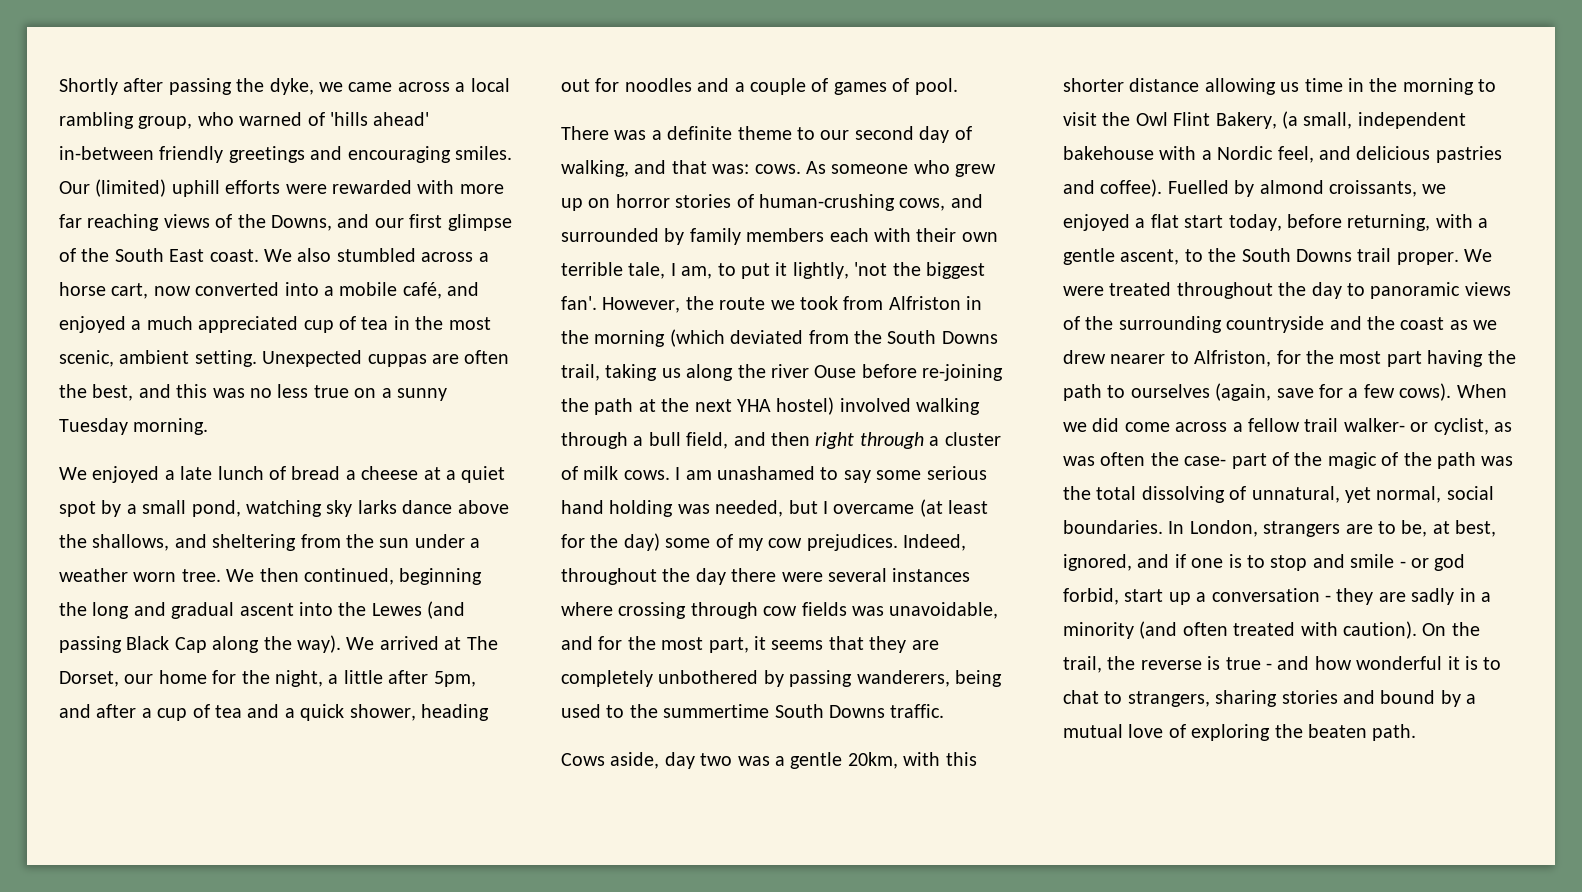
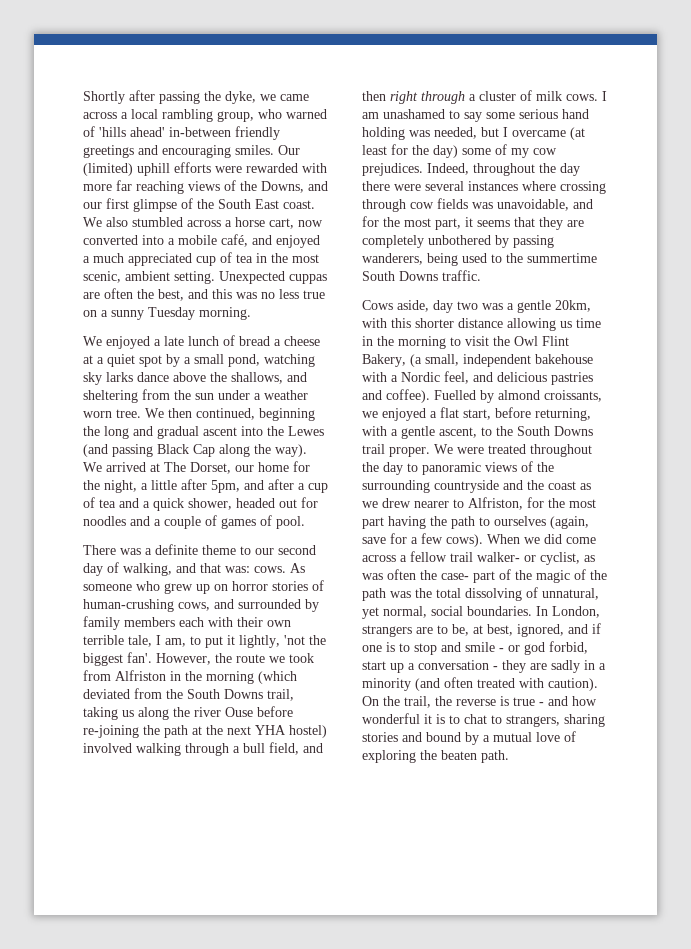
- We arrived at The Dorset, our home for the night, a little after 5pm, and after a cup of tea and a quick shower, heading out for noodles and a couple of games of pool.
+ We arrived at The Dorset, our home for the night, a little after 5pm, and after a cup of tea and a quick shower, headed out for noodles and a couple of games of pool.
- Fuelled by almond croissants, we enjoyed a flat start today, before returning, with a gentle ascent, to the South Downs trail proper.
+ Fuelled by almond croissants, we enjoyed a flat start, before returning, with a gentle ascent, to the South Downs trail proper.

